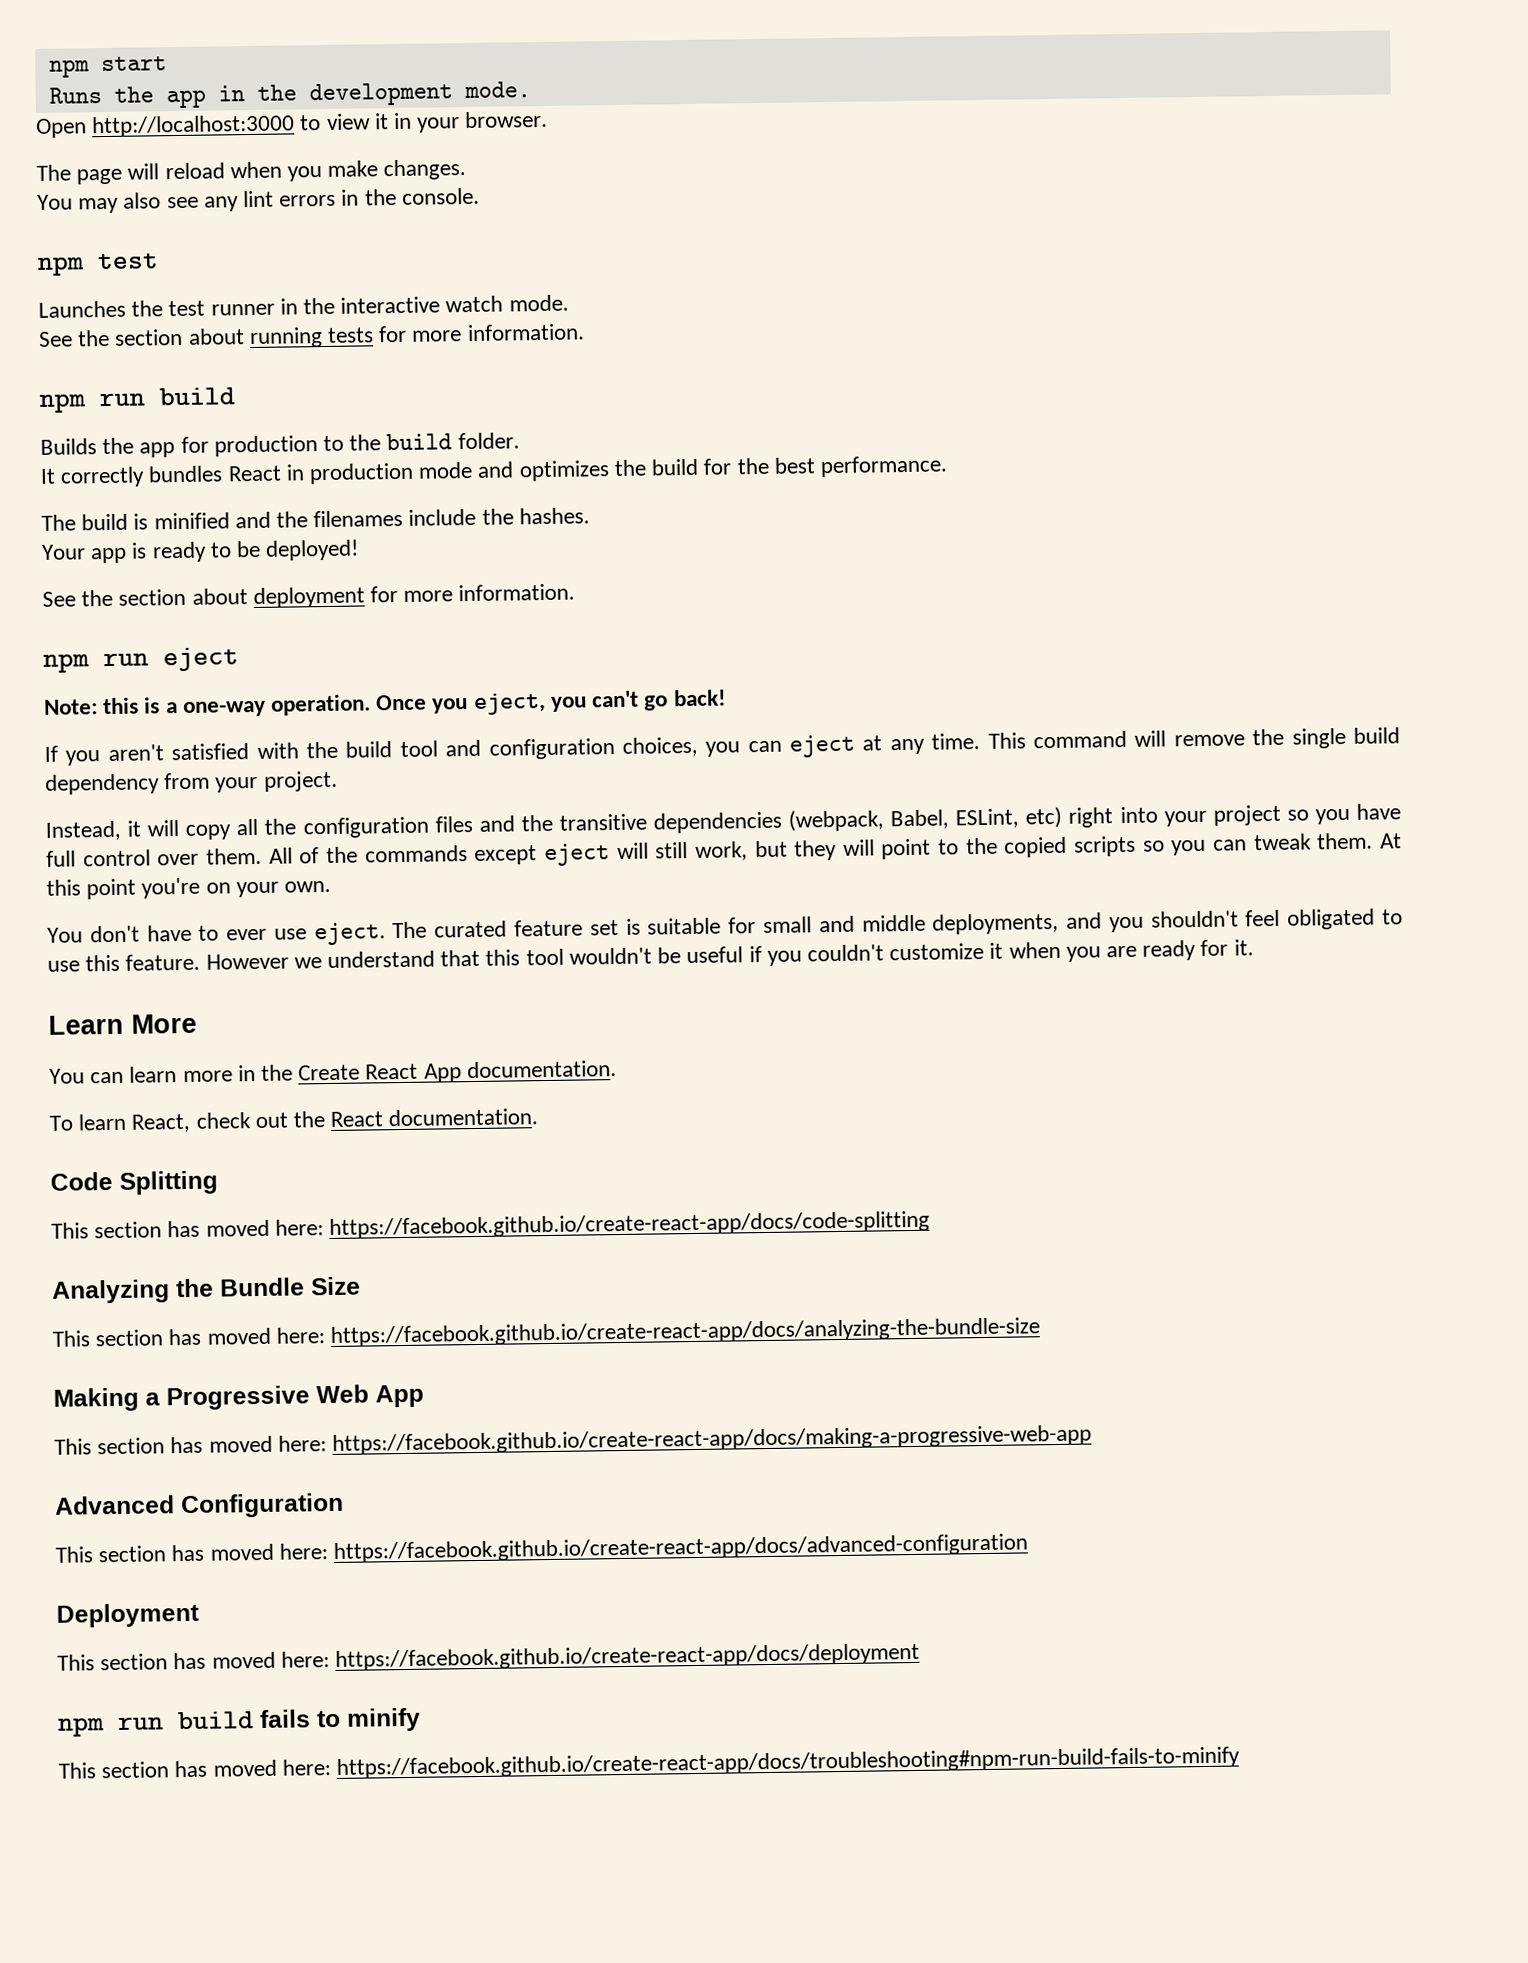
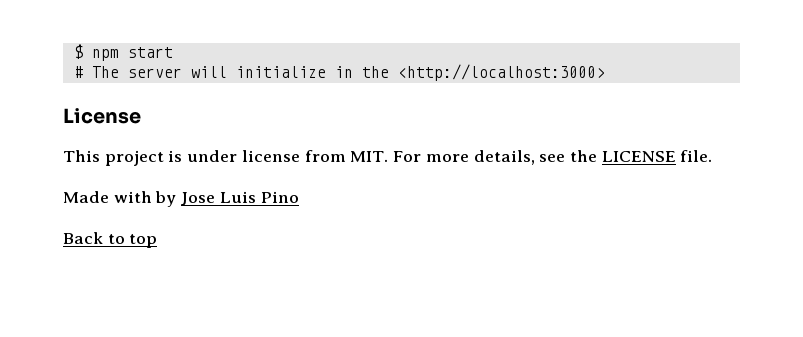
- npm start
+ $ npm start
- Runs the app in the development mode.
- Open http://localhost:3000 to view it in your browser.
- The page will reload when you make changes.
- You may also see any lint errors in the console.
- npm test
- Launches the test runner in the interactive watch mode.
- See the section about running tests for more information.
- npm run build
- Builds the app for production to the build folder.
- It correctly bundles React in production mode and optimizes the build for the best performance.
- The build is minified and the filenames include the hashes.
- Your app is ready to be deployed!
- See the section about deployment for more information.
- npm run eject
- Note: this is a one-way operation. Once you eject, you can't go back!
- If you aren't satisfied with the build tool and configuration choices, you can eject at any time. This command will remove the single build dependency from your project.
- Instead, it will copy all the configuration files and the transitive dependencies (webpack, Babel, ESLint, etc) right into your project so you have full control over them. All of the commands except eject will still work, but they will point to the copied scripts so you can tweak them. At this point you're on your own.
- You don't have to ever use eject. The curated feature set is suitable for small and middle deployments, and you shouldn't feel obligated to use this feature. However we understand that this tool wouldn't be useful if you couldn't customize it when you are ready for it.
- Learn More
- You can learn more in the Create React App documentation.
- To learn React, check out the React documentation.
- Code Splitting
- This section has moved here: https://facebook.github.io/create-react-app/docs/code-splitting
- Analyzing the Bundle Size
- This section has moved here: https://facebook.github.io/create-react-app/docs/analyzing-the-bundle-size
- Making a Progressive Web App
- This section has moved here: https://facebook.github.io/create-react-app/docs/making-a-progressive-web-app
- Advanced Configuration
- This section has moved here: https://facebook.github.io/create-react-app/docs/advanced-configuration
- Deployment
- This section has moved here: https://facebook.github.io/create-react-app/docs/deployment
- npm run build fails to minify
- This section has moved here: https://facebook.github.io/create-react-app/docs/troubleshooting#npm-run-build-fails-to-minify
+ # The server will initialize in the <http://localhost:3000>
+ License
+ This project is under license from MIT. For more details, see the LICENSE file.
+ Made with by Jose Luis Pino
+ Back to top

